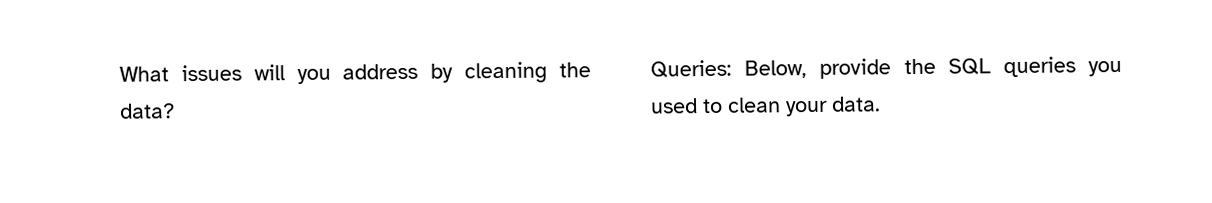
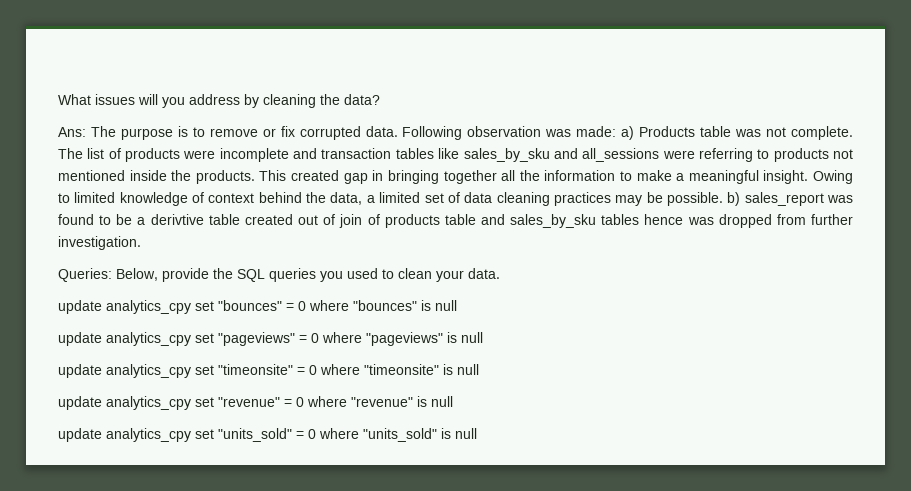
+ Ans: The purpose is to remove or fix corrupted data. Following observation was made: a) Products table was not complete. The list of products were incomplete and transaction tables like sales_by_sku and all_sessions were referring to products not mentioned inside the products. This created gap in bringing together all the information to make a meaningful insight. Owing to limited knowledge of context behind the data, a limited set of data cleaning practices may be possible. b) sales_report was found to be a derivtive table created out of join of products table and sales_by_sku tables hence was dropped from further investigation.
+ update analytics_cpy set "bounces" = 0 where "bounces" is null
+ update analytics_cpy set "pageviews" = 0 where "pageviews" is null
+ update analytics_cpy set "timeonsite" = 0 where "timeonsite" is null
+ update analytics_cpy set "revenue" = 0 where "revenue" is null
+ update analytics_cpy set "units_sold" = 0 where "units_sold" is null

